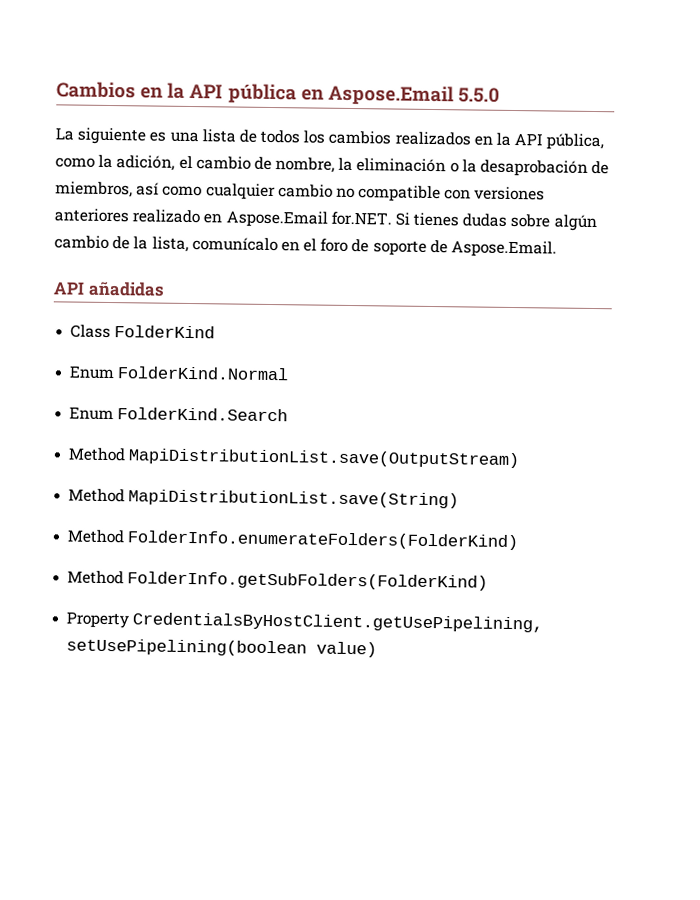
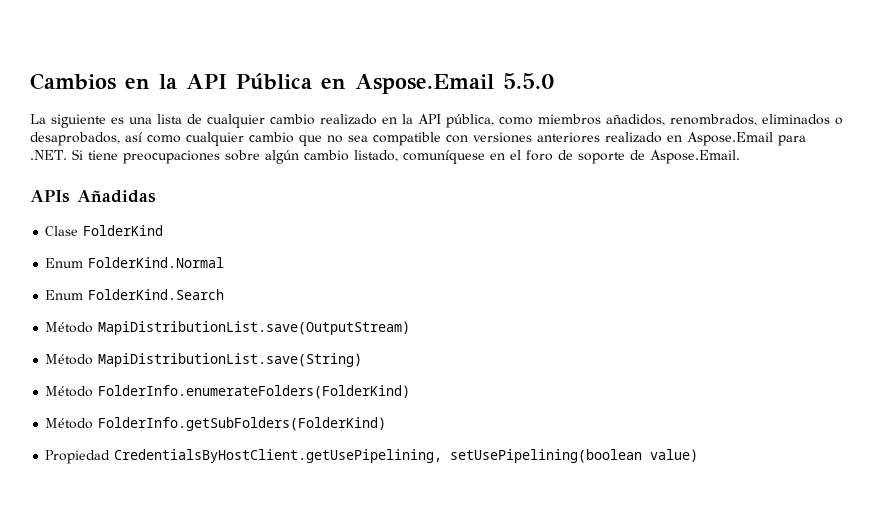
- Cambios en la API pública en Aspose.Email 5.5.0
+ Cambios en la API Pública en Aspose.Email 5.5.0
- La siguiente es una lista de todos los cambios realizados en la API pública, como la adición, el cambio de nombre, la eliminación o la desaprobación de miembros, así como cualquier cambio no compatible con versiones anteriores realizado en Aspose.Email for.NET. Si tienes dudas sobre algún cambio de la lista, comunícalo en el foro de soporte de Aspose.Email.
+ La siguiente es una lista de cualquier cambio realizado en la API pública, como miembros añadidos, renombrados, eliminados o desaprobados, así como cualquier cambio que no sea compatible con versiones anteriores realizado en Aspose.Email para .NET. Si tiene preocupaciones sobre algún cambio listado, comuníquese en el foro de soporte de Aspose.Email.
- API añadidas
- Class FolderKind
+ APIs Añadidas
+ Clase FolderKind
- Method MapiDistributionList.save(OutputStream)
+ Método MapiDistributionList.save(OutputStream)
- Method MapiDistributionList.save(String)
+ Método MapiDistributionList.save(String)
- Method FolderInfo.enumerateFolders(FolderKind)
+ Método FolderInfo.enumerateFolders(FolderKind)
- Method FolderInfo.getSubFolders(FolderKind)
+ Método FolderInfo.getSubFolders(FolderKind)
- Property CredentialsByHostClient.getUsePipelining, setUsePipelining(boolean value)
+ Propiedad CredentialsByHostClient.getUsePipelining, setUsePipelining(boolean value)

